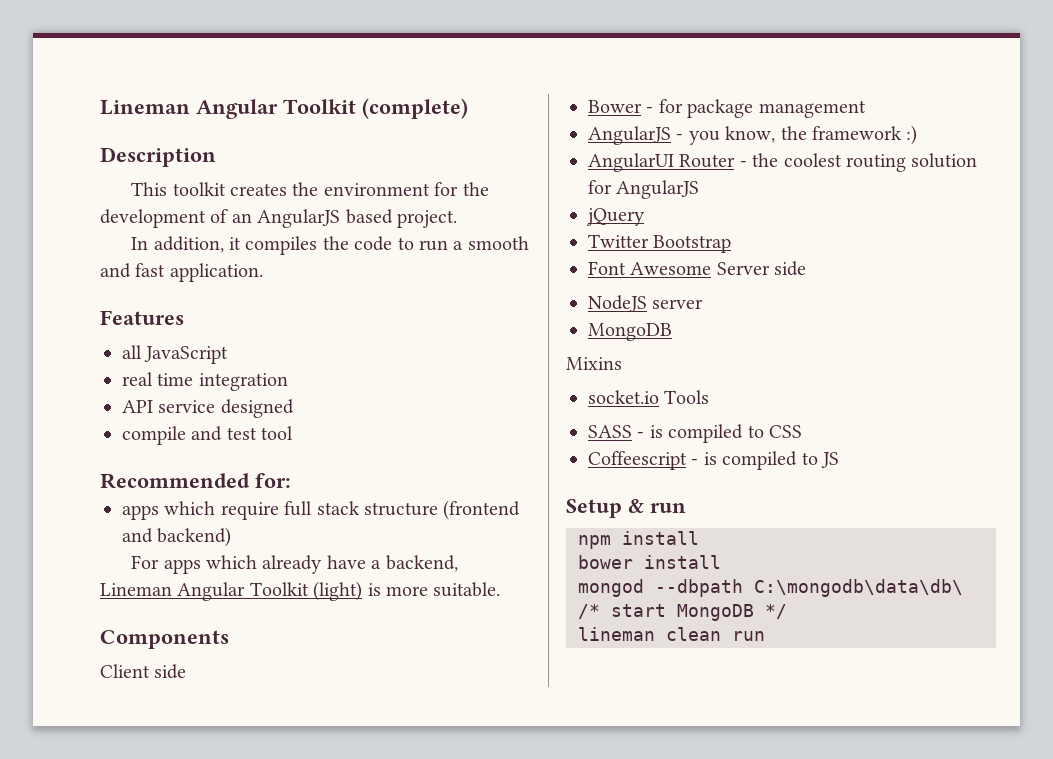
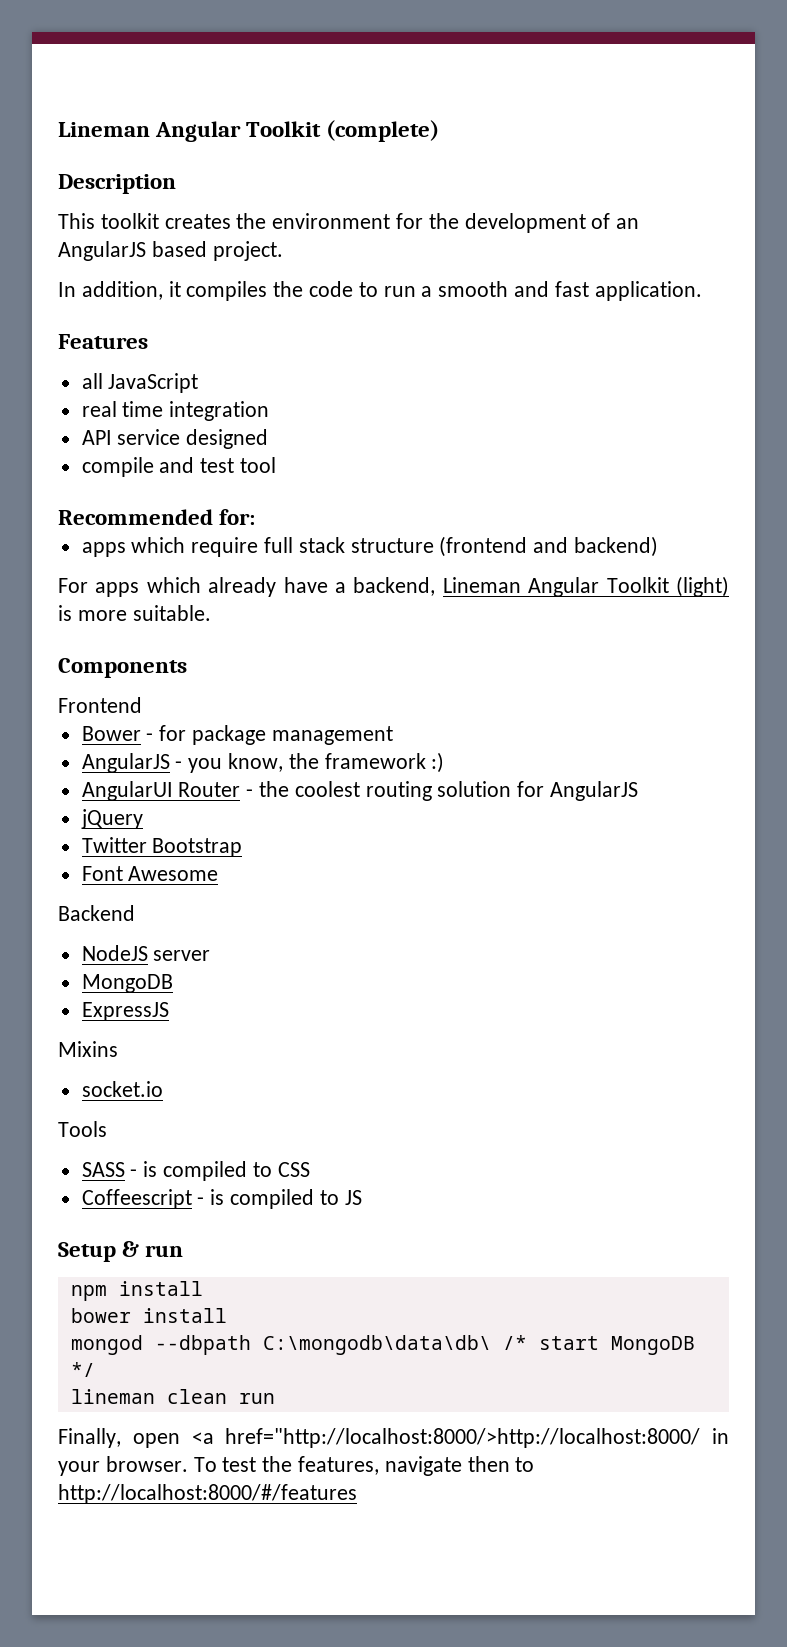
- Client side
+ Frontend
- Font Awesome Server side
+ Font Awesome
+ Backend
+ ExpressJS
- socket.io Tools
+ socket.io
+ Tools
+ Finally, open <a href="http://localhost:8000/>http://localhost:8000/ in your browser. To test the features, navigate then to http://localhost:8000/#/features

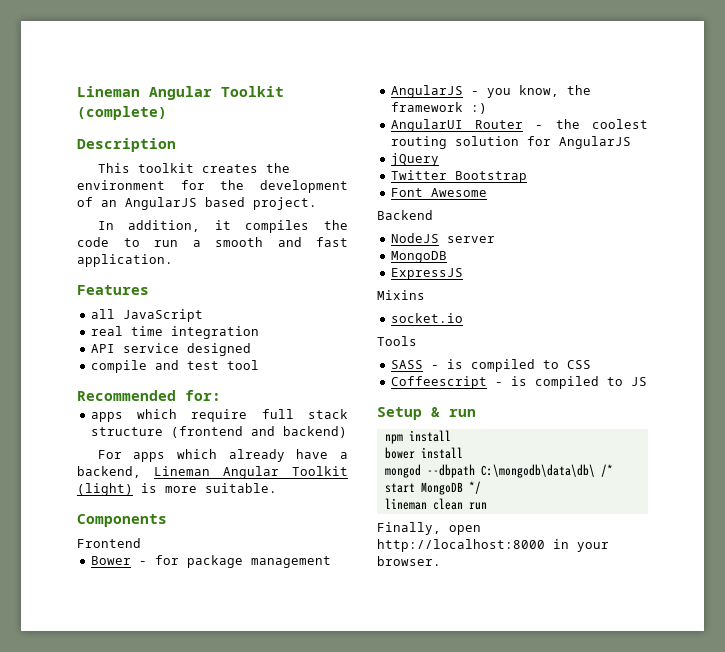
- Finally, open <a href="http://localhost:8000/>http://localhost:8000/ in your browser. To test the features, navigate then to http://localhost:8000/#/features
+ Finally, open http://localhost:8000 in your browser.

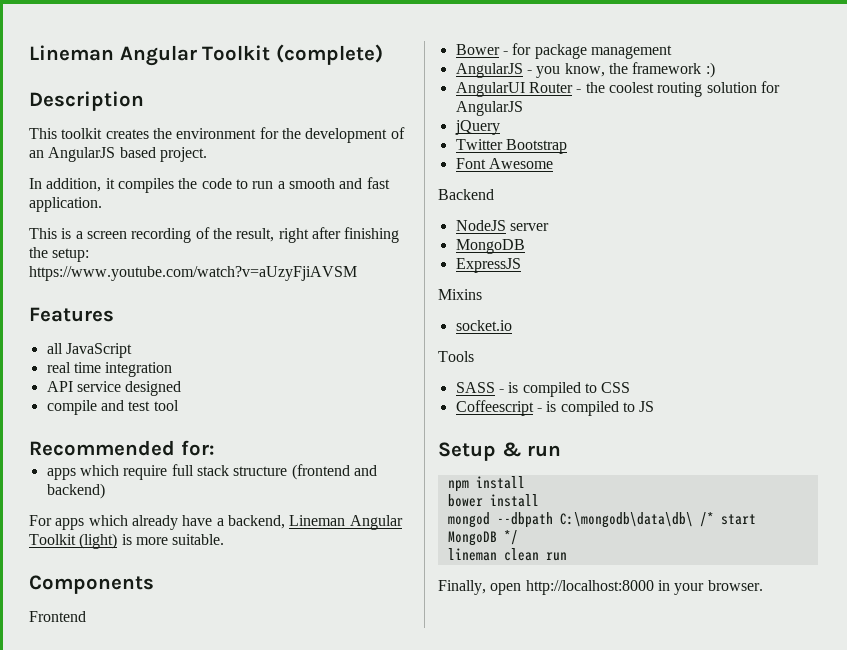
+ This is a screen recording of the result, right after finishing the setup: https://www.youtube.com/watch?v=aUzyFjiAVSM

